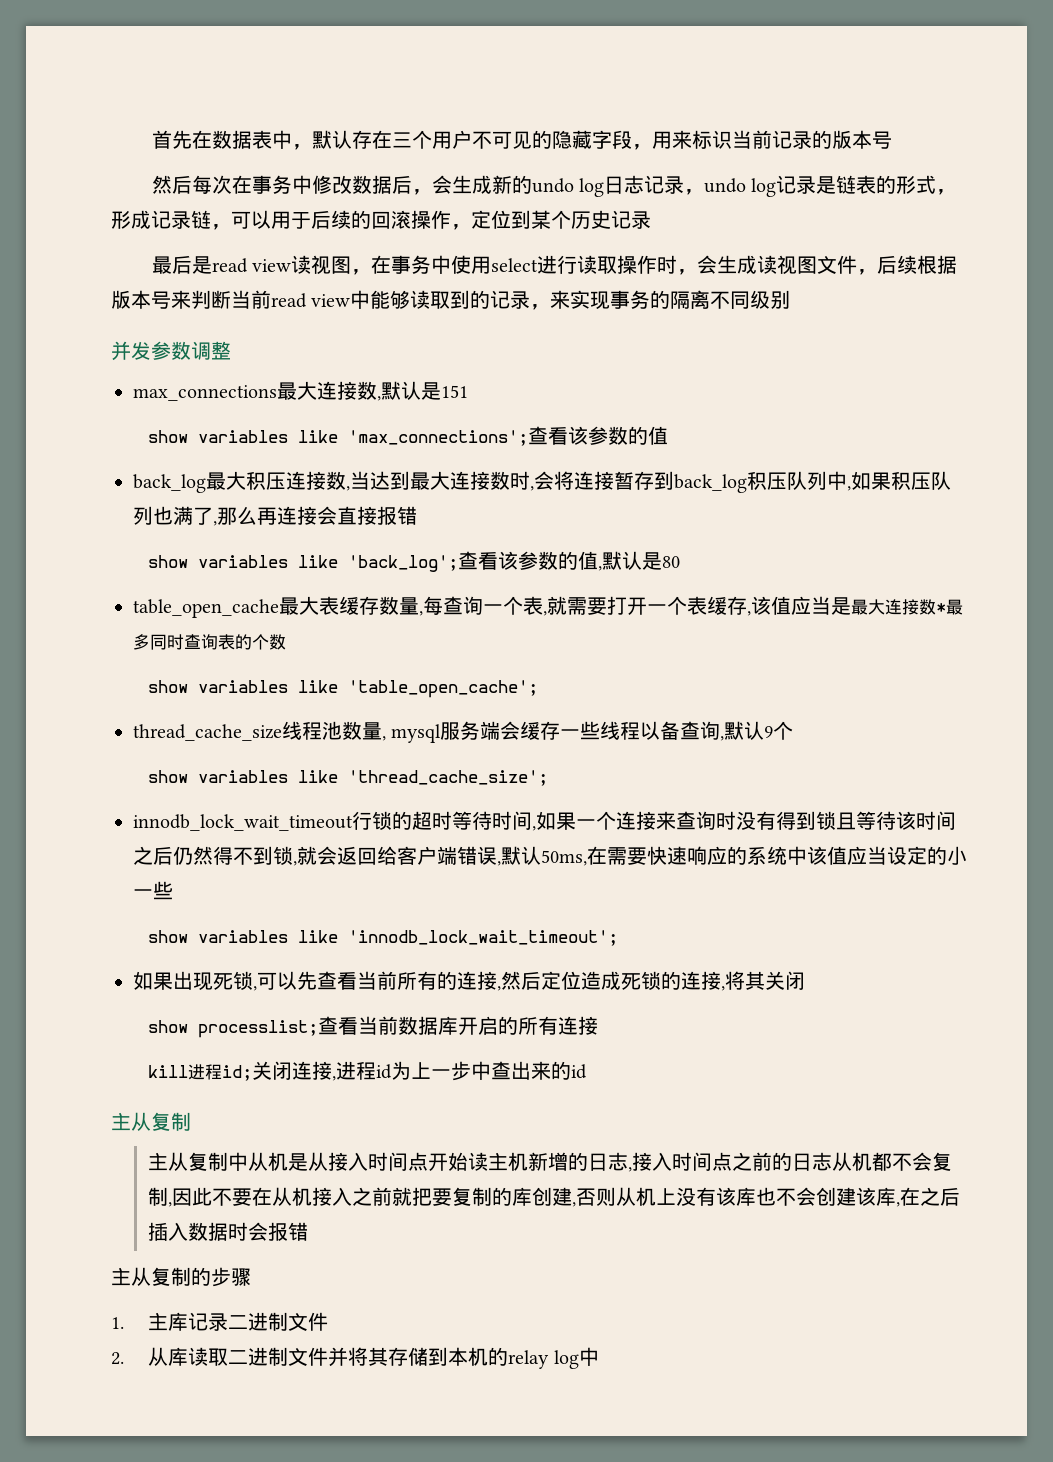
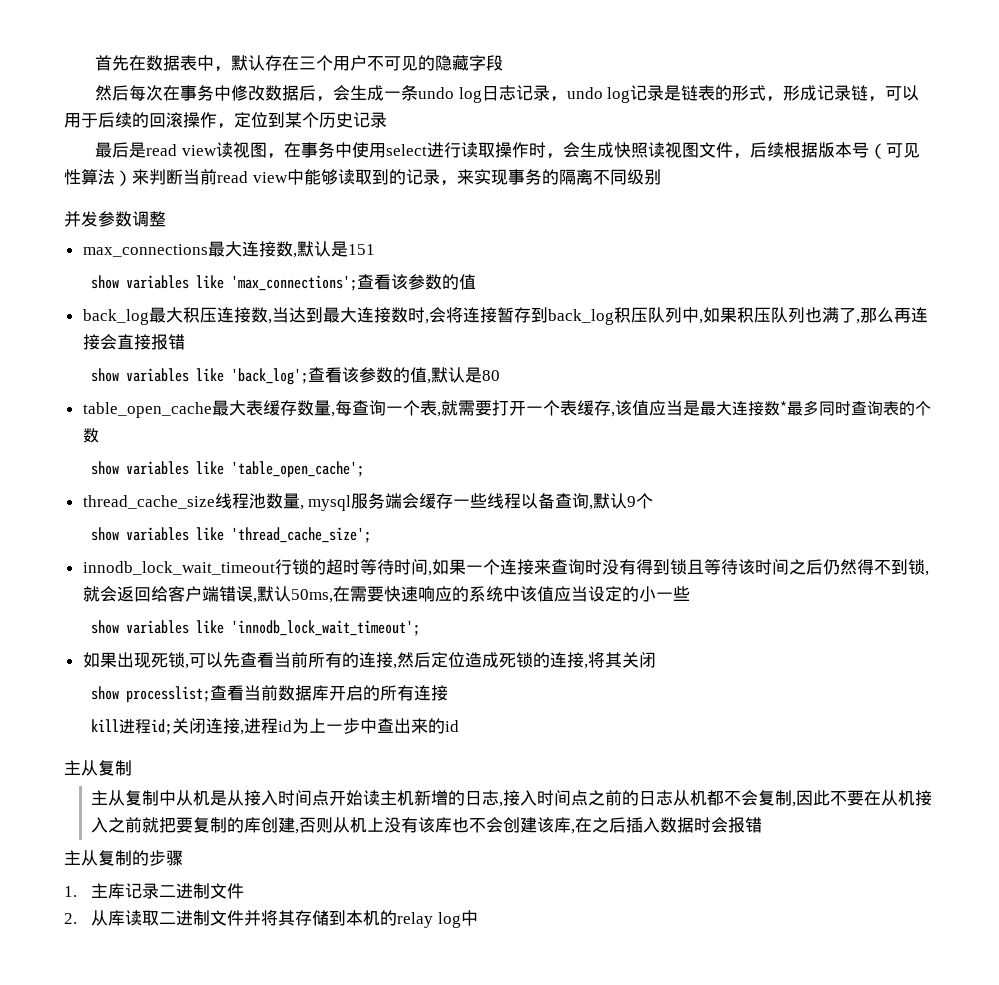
- 首先在数据表中，默认存在三个用户不可见的隐藏字段，用来标识当前记录的版本号
+ 首先在数据表中，默认存在三个用户不可见的隐藏字段
- 然后每次在事务中修改数据后，会生成新的undo log日志记录，undo log记录是链表的形式，形成记录链，可以用于后续的回滚操作，定位到某个历史记录
+ 然后每次在事务中修改数据后，会生成一条undo log日志记录，undo log记录是链表的形式，形成记录链，可以用于后续的回滚操作，定位到某个历史记录
- 最后是read view读视图，在事务中使用select进行读取操作时，会生成读视图文件，后续根据版本号来判断当前read view中能够读取到的记录，来实现事务的隔离不同级别
+ 最后是read view读视图，在事务中使用select进行读取操作时，会生成快照读视图文件，后续根据版本号（可见性算法）来判断当前read view中能够读取到的记录，来实现事务的隔离不同级别

